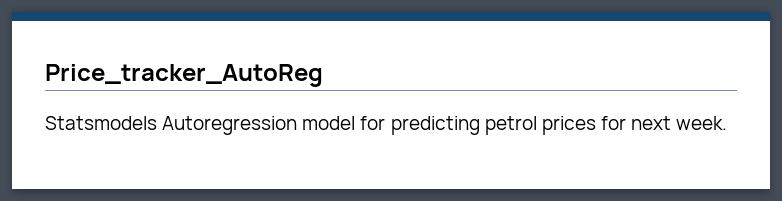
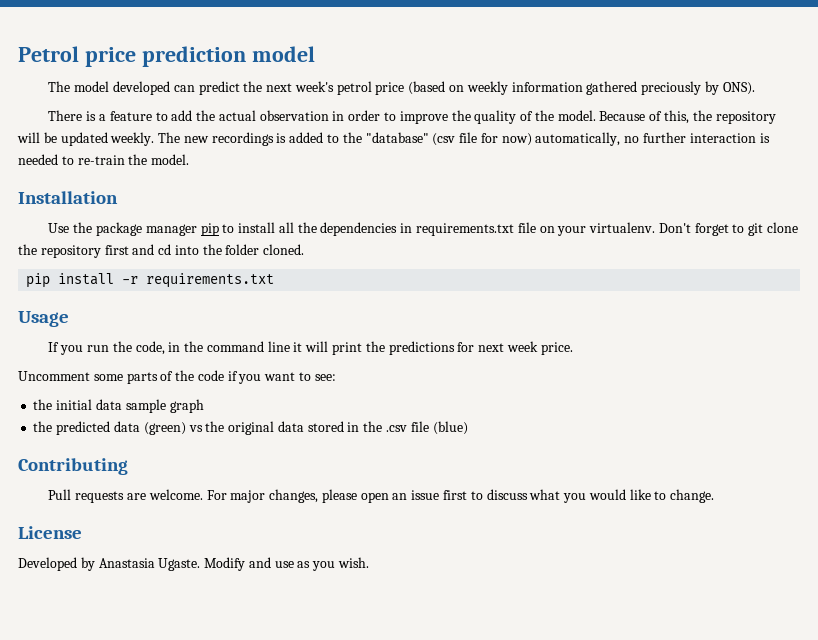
- Price_tracker_AutoReg
- Statsmodels Autoregression model for predicting petrol prices for next week.
+ Petrol price prediction model
+ The model developed can predict the next week's petrol price (based on weekly information gathered preciously by ONS).
+ There is a feature to add the actual observation in order to improve the quality of the model. Because of this, the repository will be updated weekly. The new recordings is added to the "database" (csv file for now) automatically, no further interaction is needed to re-train the model.
+ Installation
+ Use the package manager pip to install all the dependencies in requirements.txt file on your virtualenv. Don't forget to git clone the repository first and cd into the folder cloned.
+ pip install -r requirements.txt
+ Usage
+ If you run the code, in the command line it will print the predictions for next week price.
+ Uncomment some parts of the code if you want to see:
+ the initial data sample graph
+ the predicted data (green) vs the original data stored in the .csv file (blue)
+ Contributing
+ Pull requests are welcome. For major changes, please open an issue first to discuss what you would like to change.
+ License
+ Developed by Anastasia Ugaste. Modify and use as you wish.

